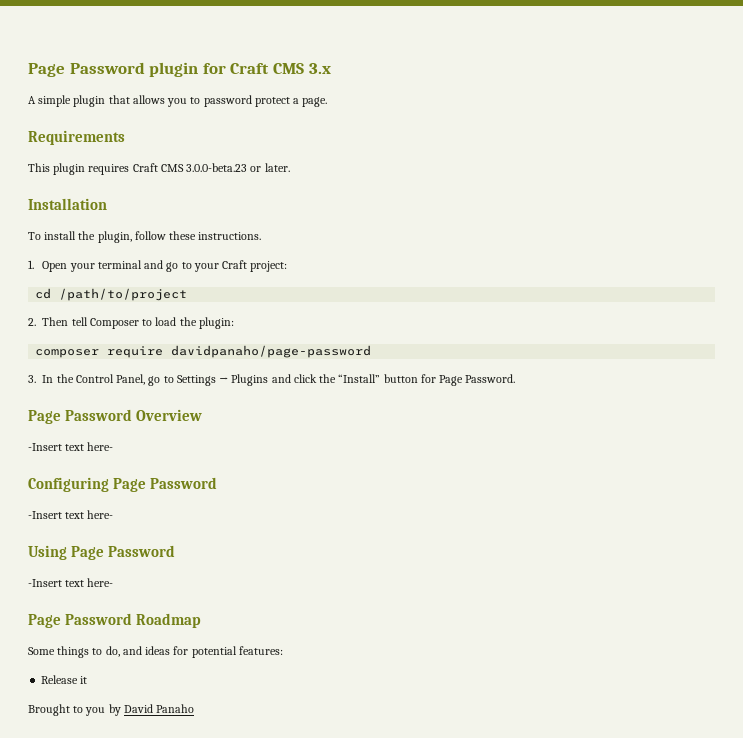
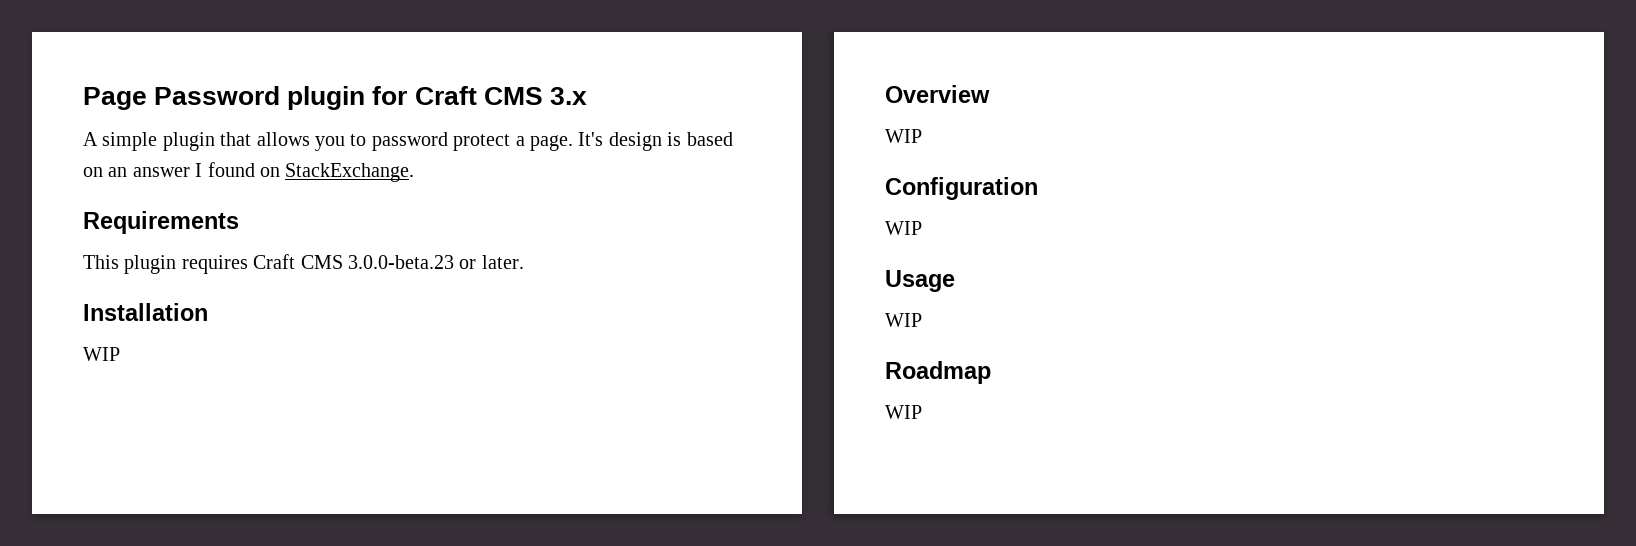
+ It's design is based on an answer I found on StackExchange.
  Installation
- To install the plugin, follow these instructions.
- 1. Open your terminal and go to your Craft project:
- cd /path/to/project
- 2. Then tell Composer to load the plugin:
- composer require davidpanaho/page-password
- 3. In the Control Panel, go to Settings → Plugins and click the “Install” button for Page Password.
- Page Password Overview
- -Insert text here-
- Configuring Page Password
- -Insert text here-
- Using Page Password
- -Insert text here-
- Page Password Roadmap
- Some things to do, and ideas for potential features:
- Release it
- Brought to you by David Panaho
+ WIP
+ Overview
+ WIP
+ Configuration
+ WIP
+ Usage
+ WIP
+ Roadmap
+ WIP

